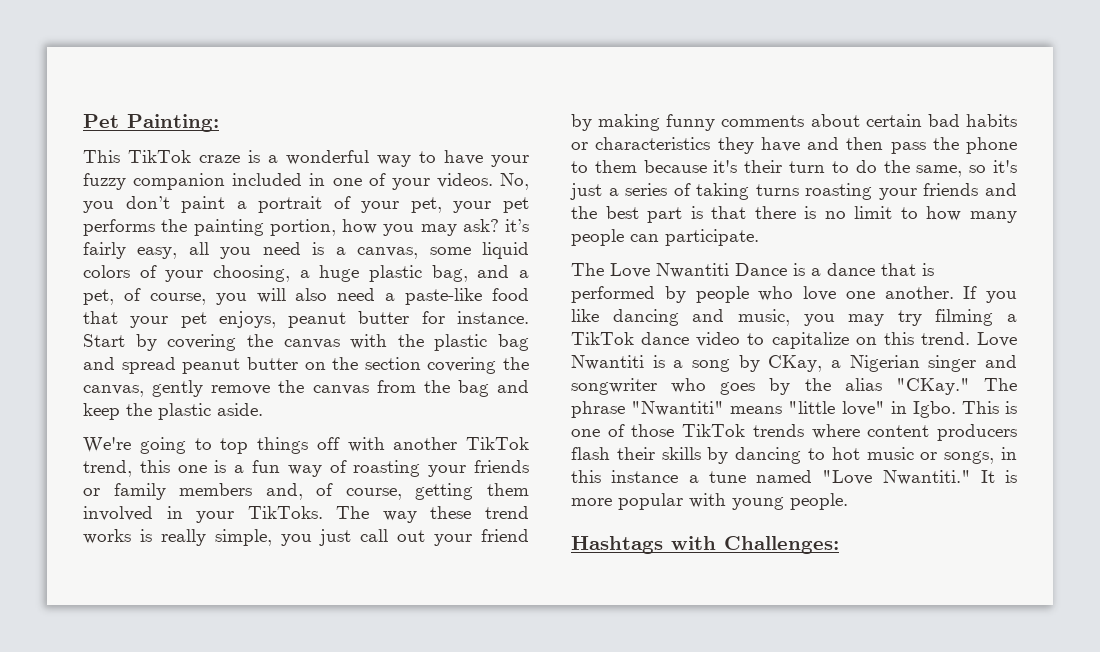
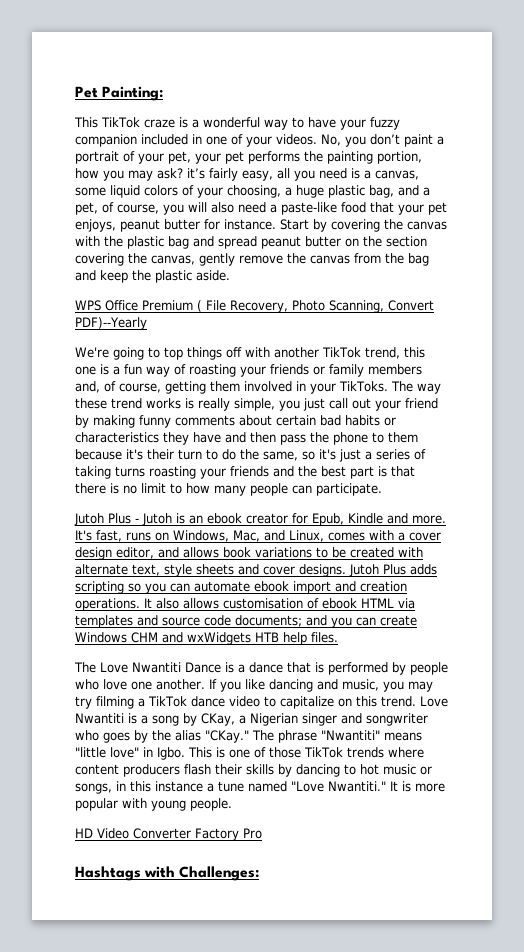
+ WPS Office Premium ( File Recovery, Photo Scanning, Convert PDF)--Yearly
+ Jutoh Plus - Jutoh is an ebook creator for Epub, Kindle and more. It's fast, runs on Windows, Mac, and Linux, comes with a cover design editor, and allows book variations to be created with alternate text, style sheets and cover designs. Jutoh Plus adds scripting so you can automate ebook import and creation operations. It also allows customisation of ebook HTML via templates and source code documents; and you can create Windows CHM and wxWidgets HTB help files.
+ HD Video Converter Factory Pro

